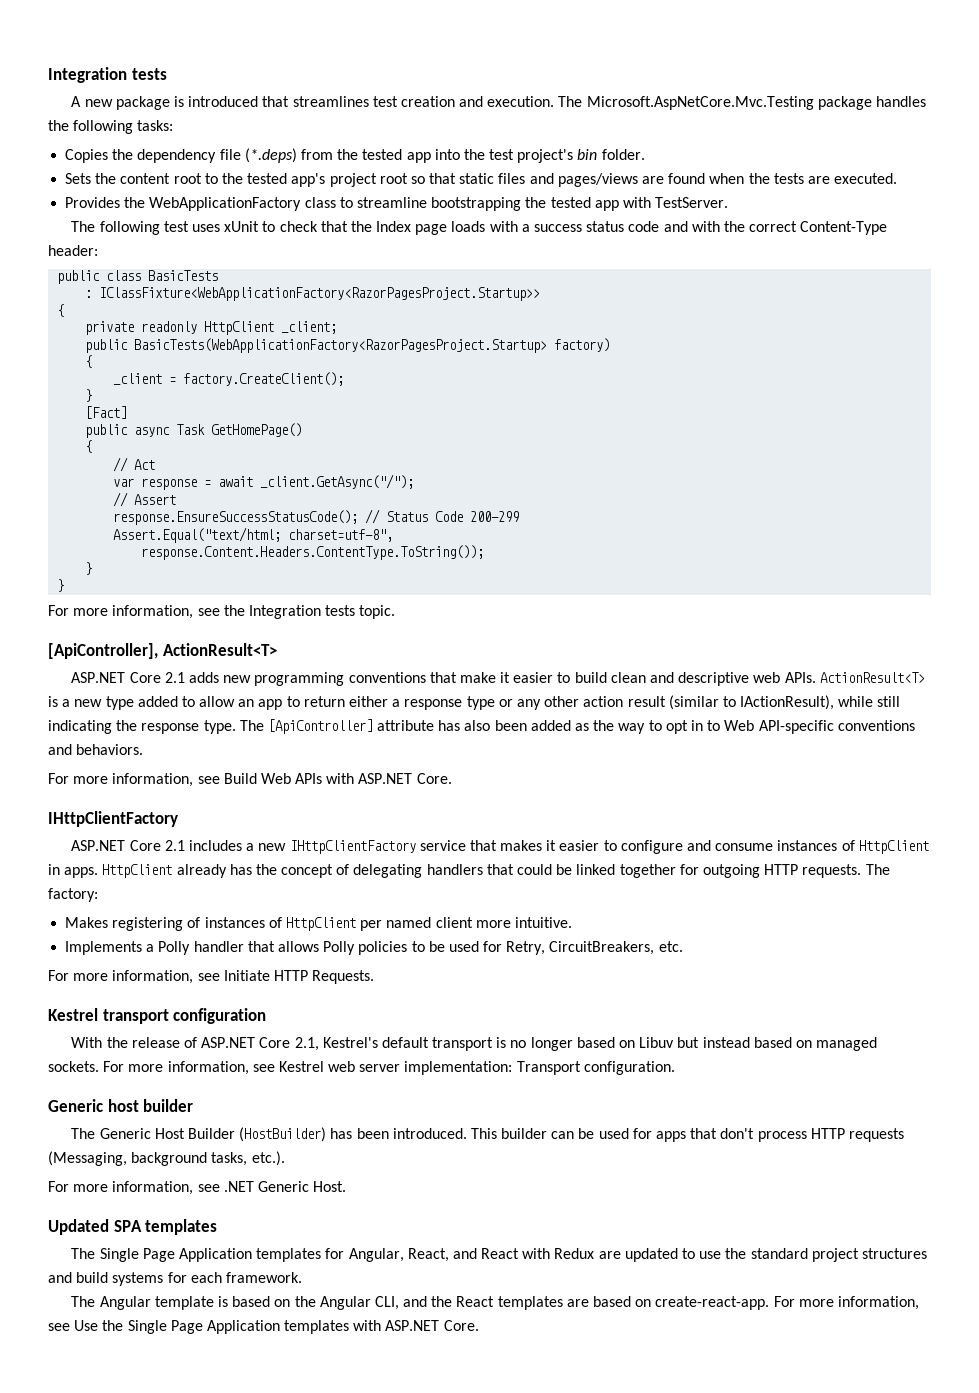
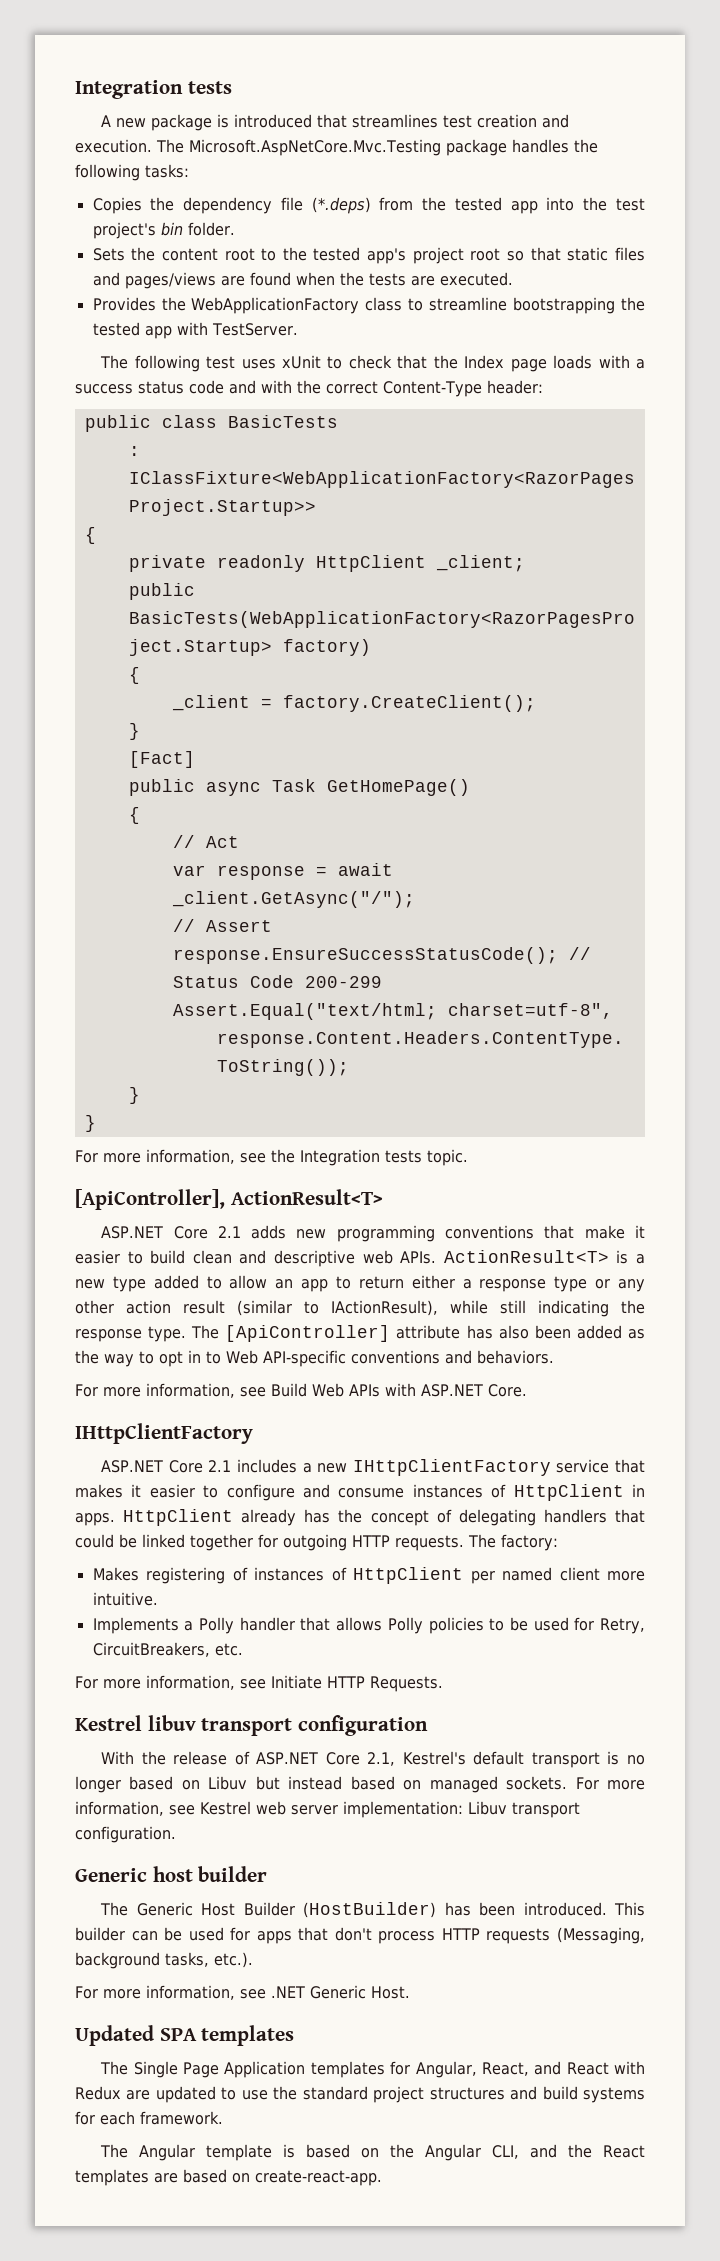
- Kestrel transport configuration
+ Kestrel libuv transport configuration
- For more information, see Kestrel web server implementation: Transport configuration.
+ For more information, see Kestrel web server implementation: Libuv transport configuration.
- For more information, see Use the Single Page Application templates with ASP.NET Core.

